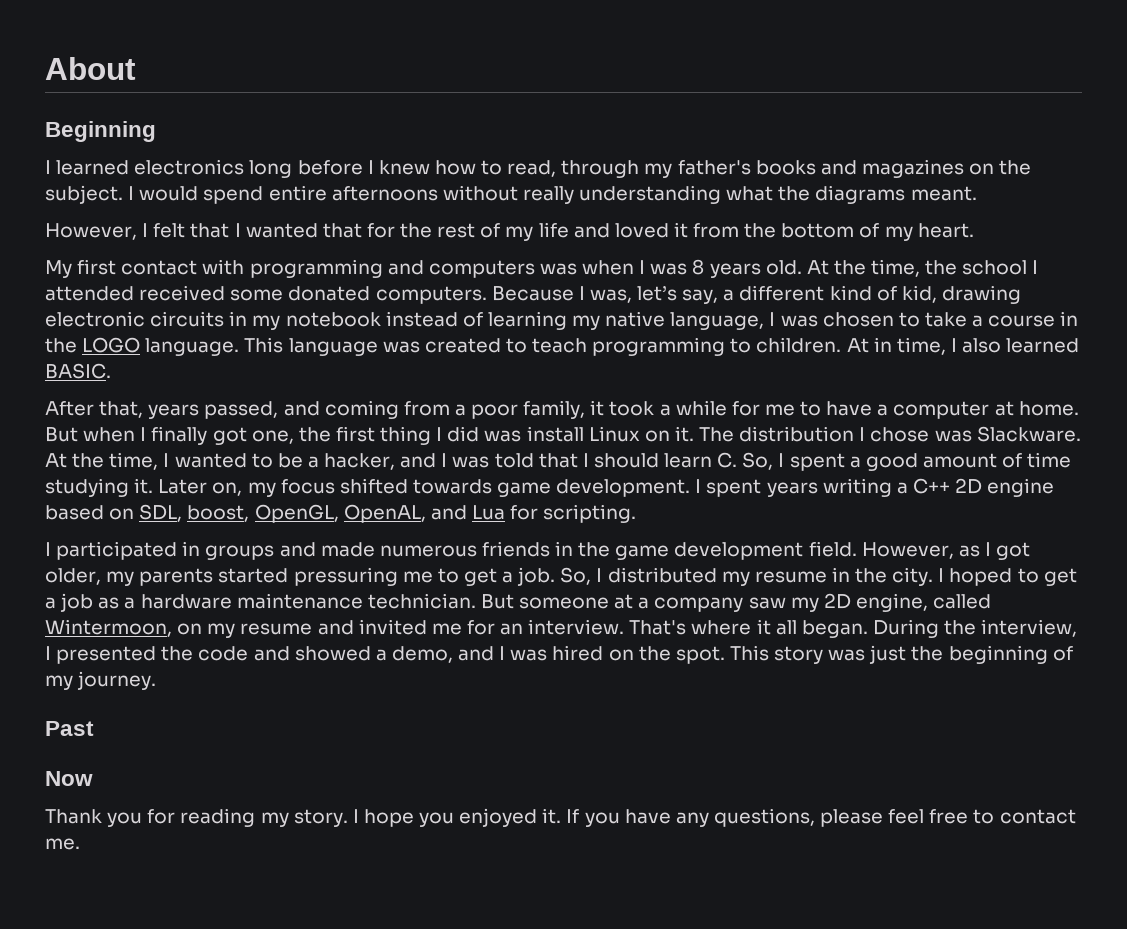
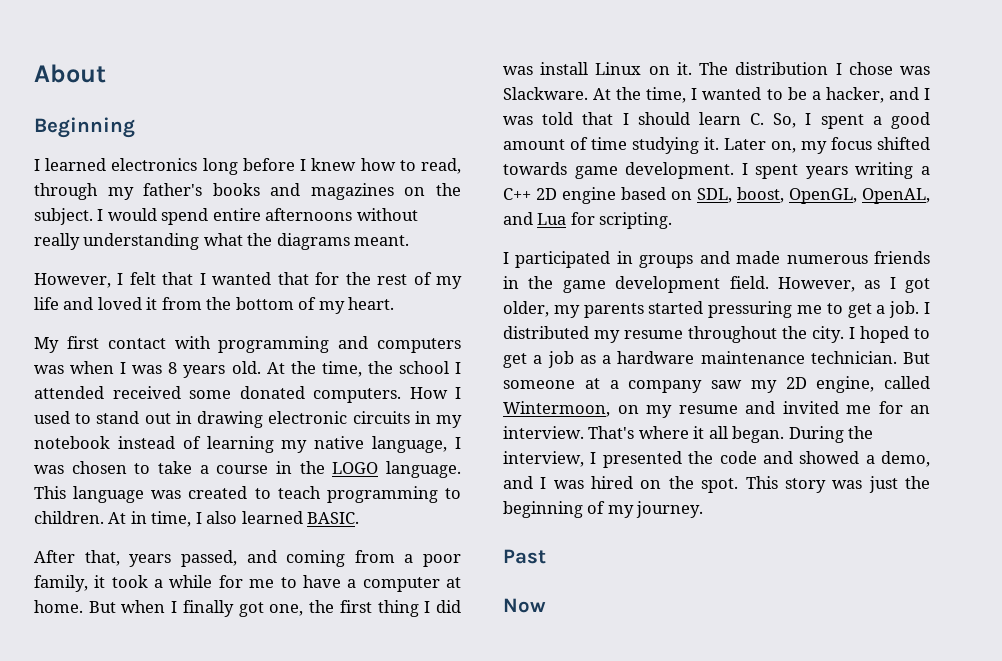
- Because I was, let’s say, a different kind of kid, drawing electronic circuits in my notebook instead of learning my native language, I was chosen to take a course in the LOGO language.
+ How I used to stand out in drawing electronic circuits in my notebook instead of learning my native language, I was chosen to take a course in the LOGO language.
- So, I distributed my resume in the city.
+ I distributed my resume throughout the city.
- Thank you for reading my story. I hope you enjoyed it. If you have any questions, please feel free to contact me.

